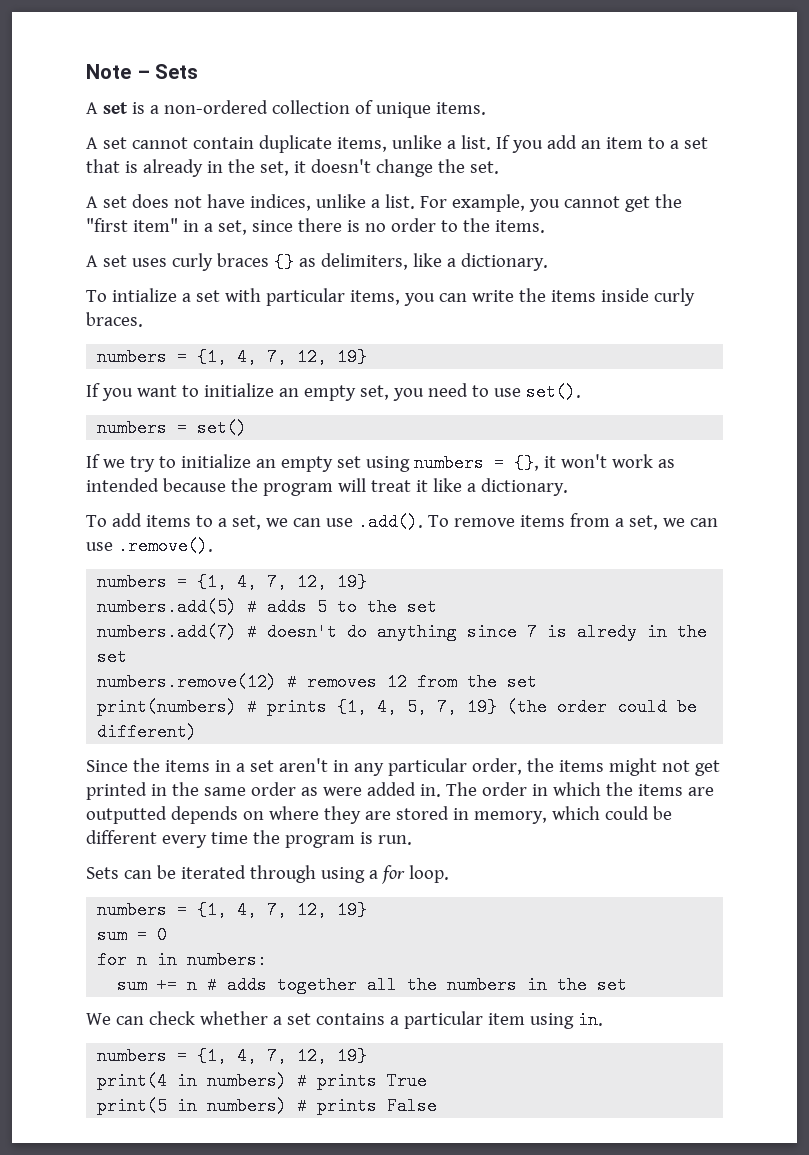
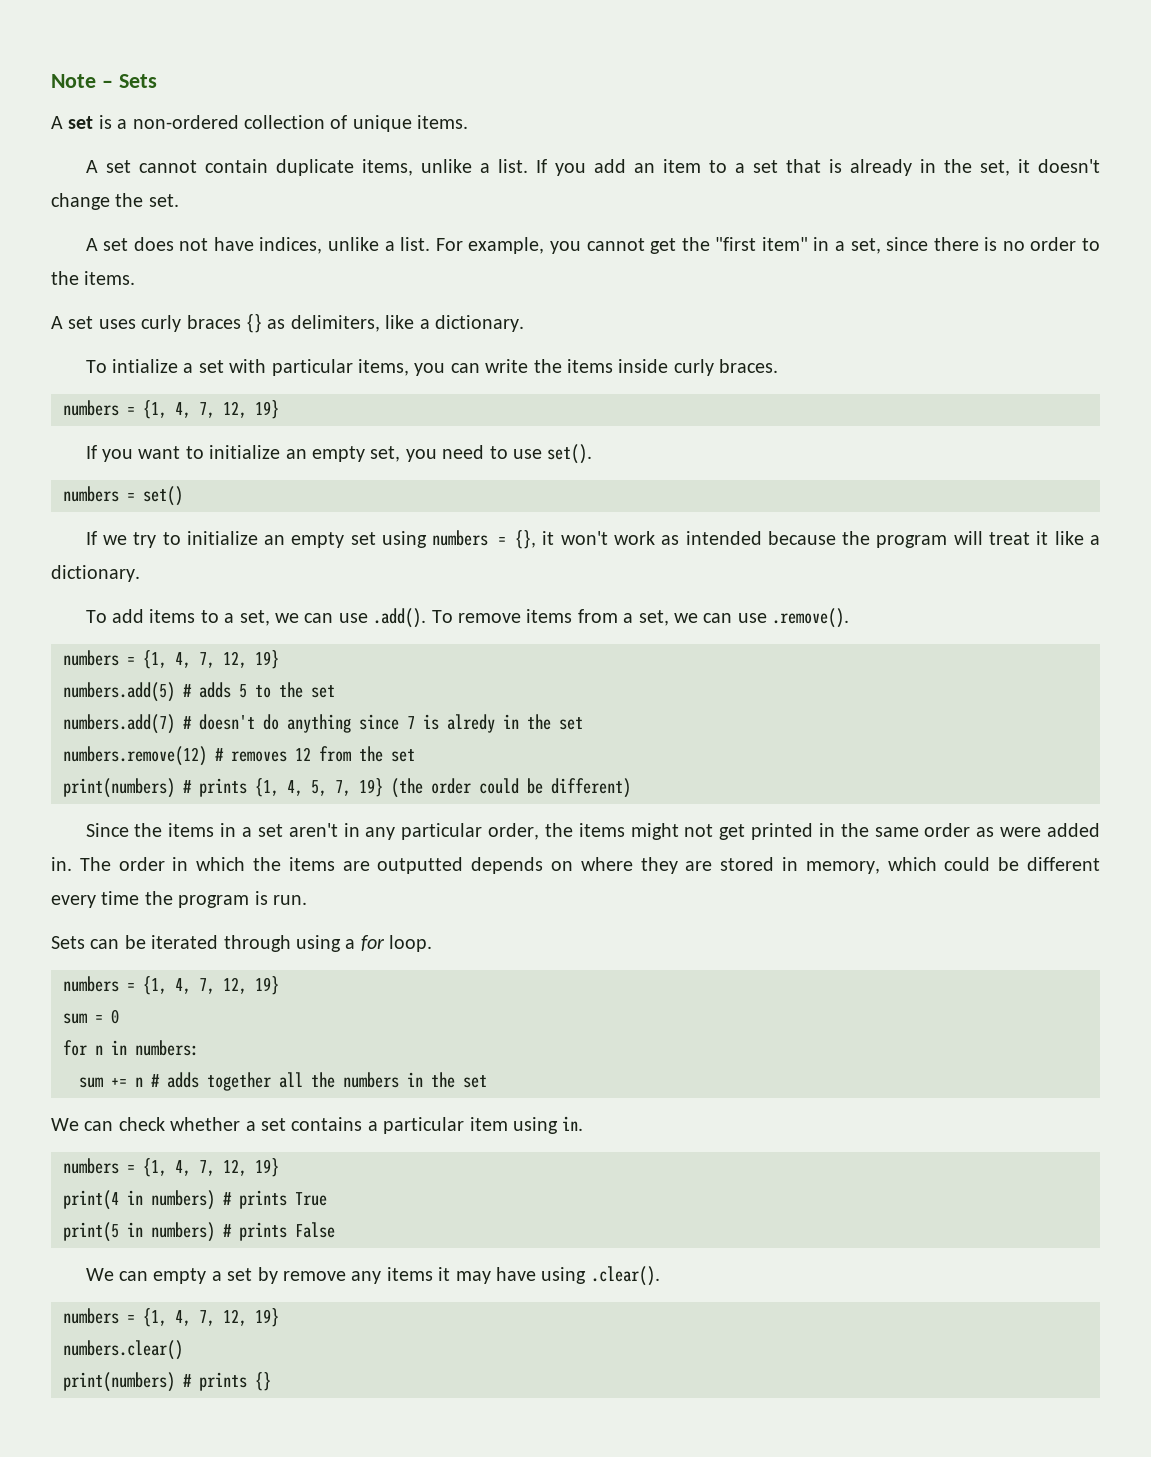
+ We can empty a set by remove any items it may have using .clear().
+ numbers = {1, 4, 7, 12, 19}
+ numbers.clear()
+ print(numbers) # prints {}

